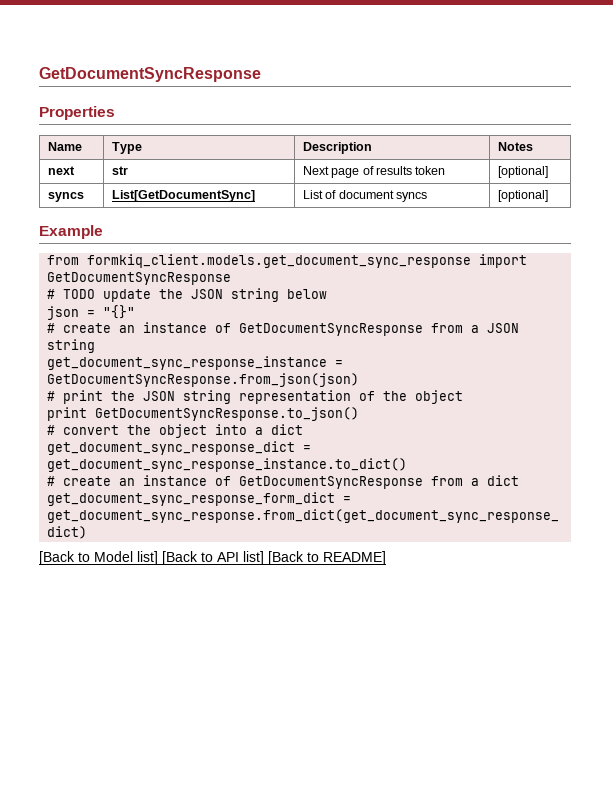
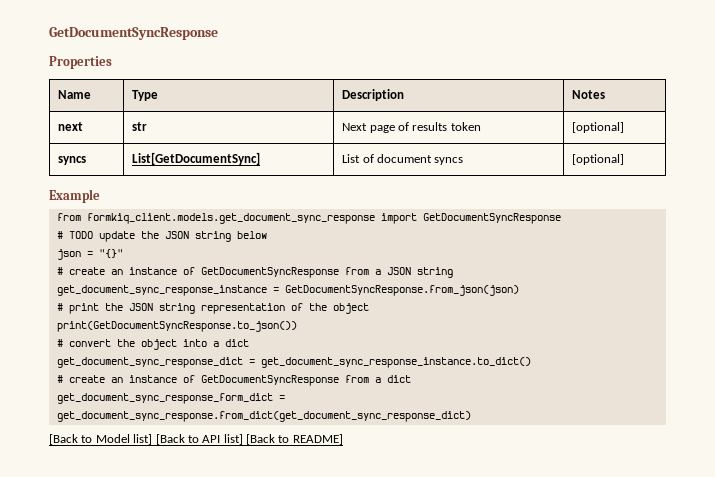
- print GetDocumentSyncResponse.to_json()
+ print(GetDocumentSyncResponse.to_json())

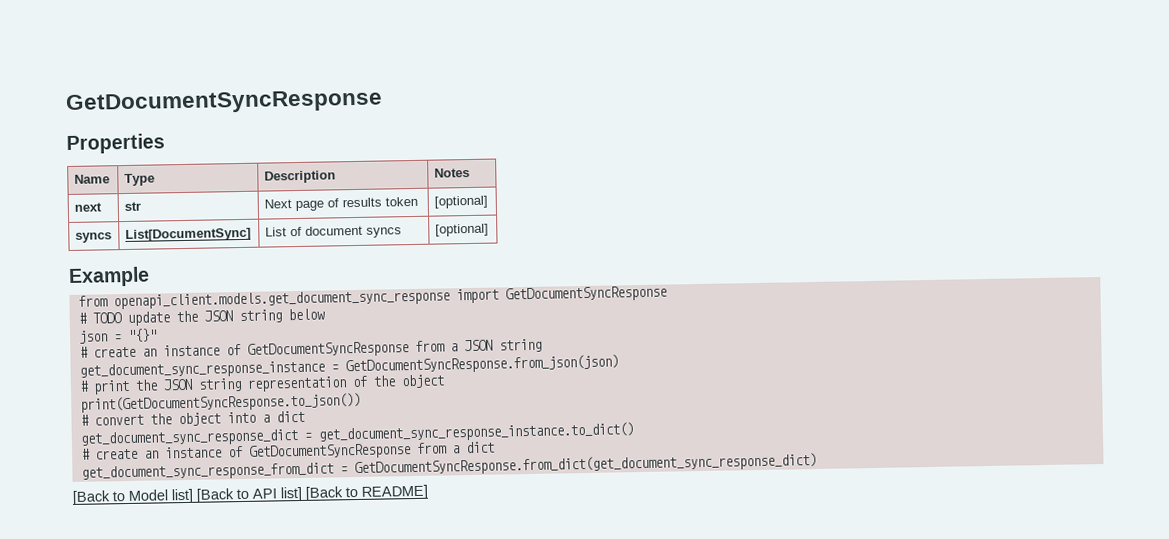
- syncs | List[GetDocumentSync] | List of document syncs | [optional]
+ syncs | List[DocumentSync] | List of document syncs | [optional]
- from formkiq_client.models.get_document_sync_response import GetDocumentSyncResponse
+ from openapi_client.models.get_document_sync_response import GetDocumentSyncResponse
- get_document_sync_response_form_dict = get_document_sync_response.from_dict(get_document_sync_response_dict)
+ get_document_sync_response_from_dict = GetDocumentSyncResponse.from_dict(get_document_sync_response_dict)

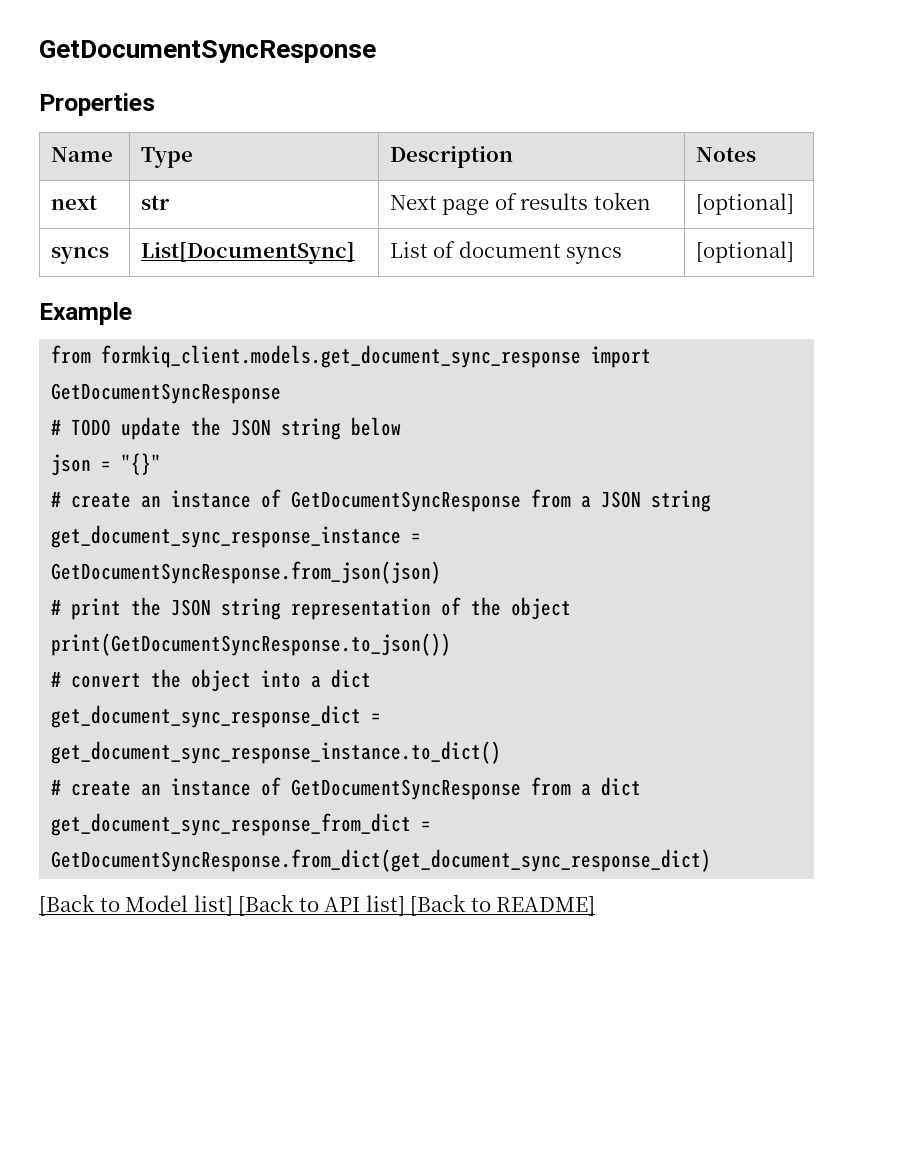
- from openapi_client.models.get_document_sync_response import GetDocumentSyncResponse
+ from formkiq_client.models.get_document_sync_response import GetDocumentSyncResponse

